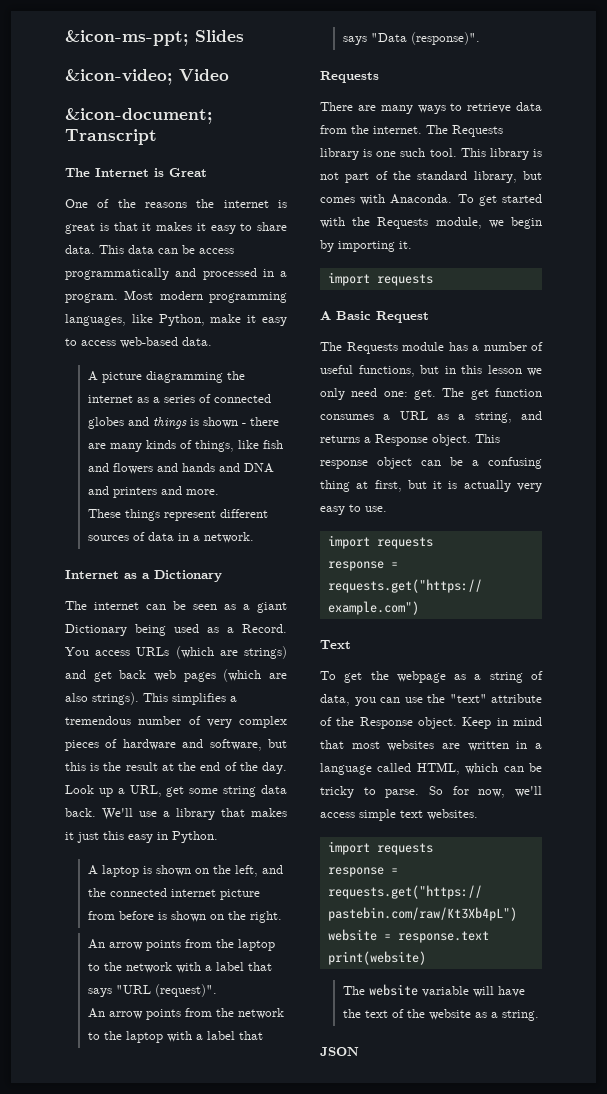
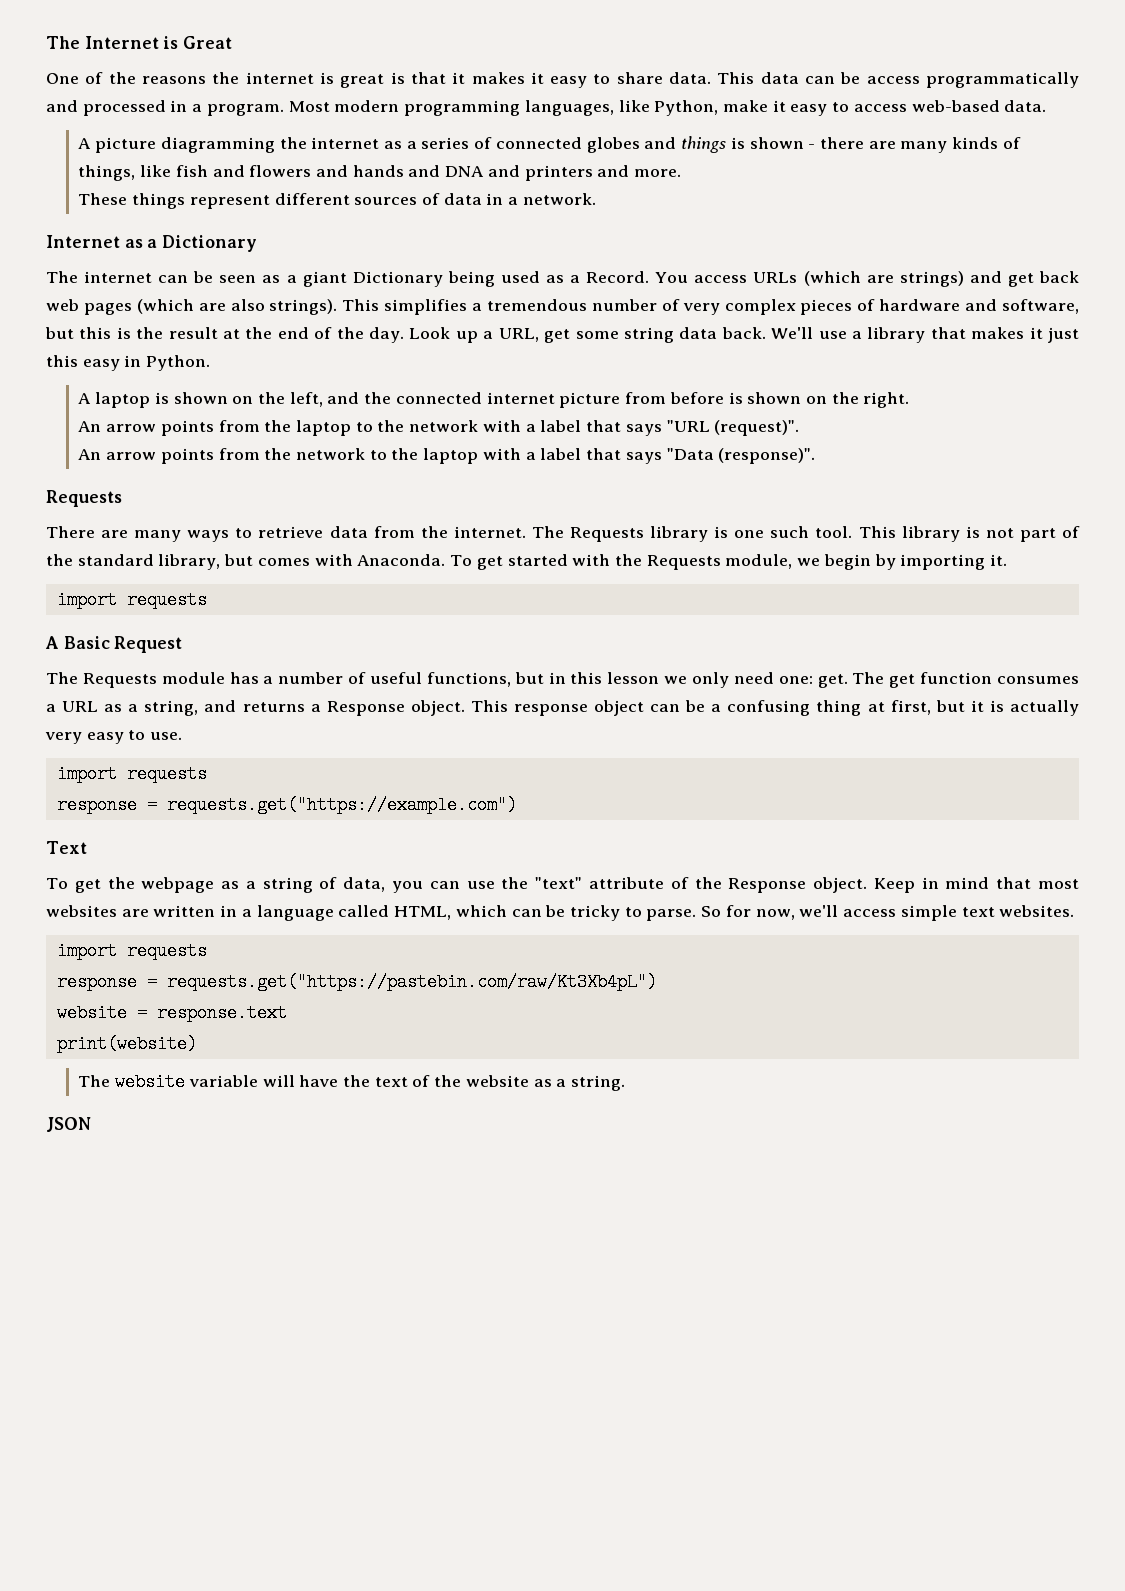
- &icon-ms-ppt; Slides
- &icon-video; Video
- &icon-document; Transcript

